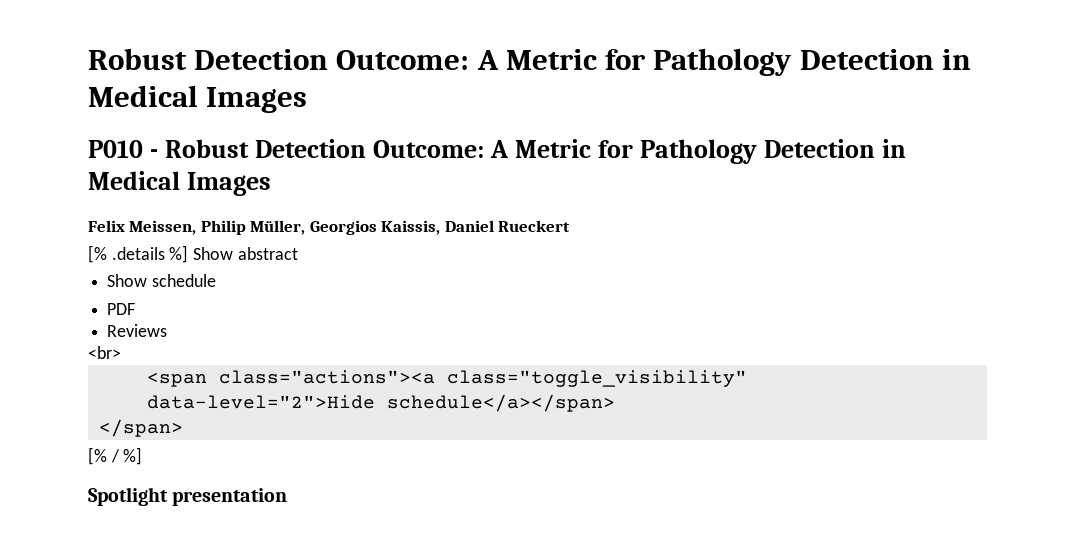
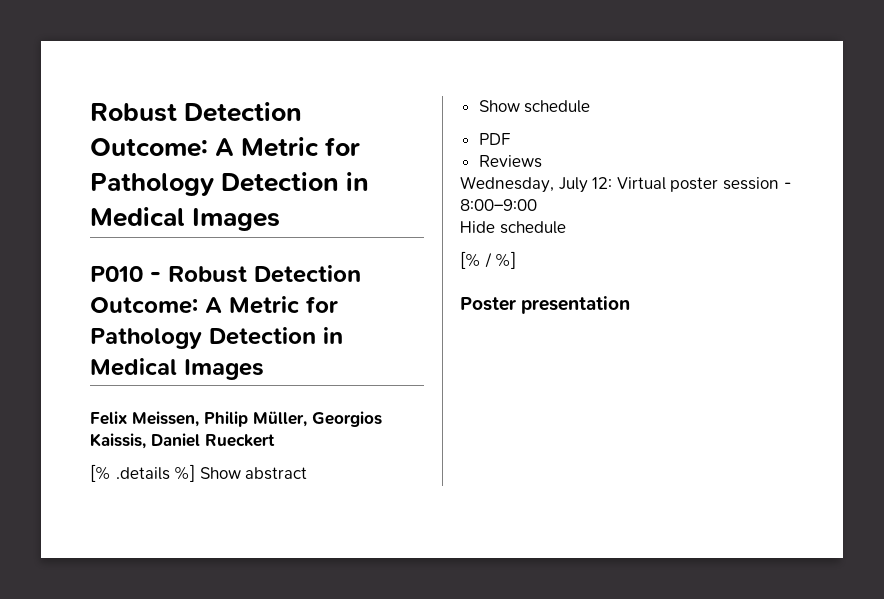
- <br>
- <span class="actions"><a class="toggle_visibility" data-level="2">Hide schedule</a></span>
- </span>
+ Wednesday, July 12: Virtual poster session - 8:00–9:00
+ Hide schedule
- Spotlight presentation
+ Poster presentation

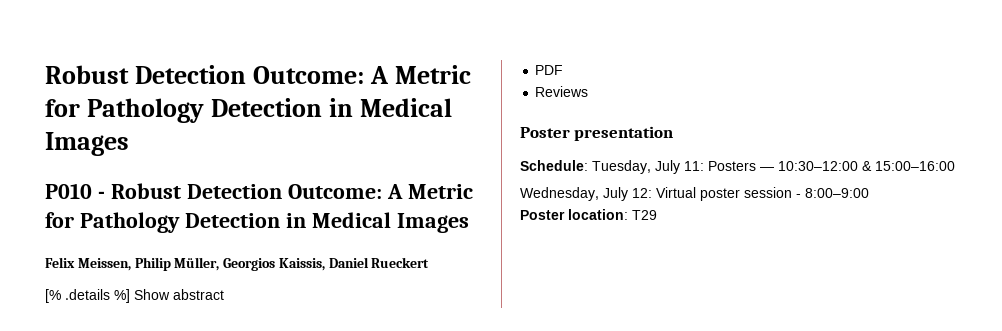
- Show schedule
+ Poster presentation
+ Schedule: Tuesday, July 11: Posters — 10:30–12:00 & 15:00–16:00
- Hide schedule
- [% / %]
- Poster presentation
+ Poster location: T29

